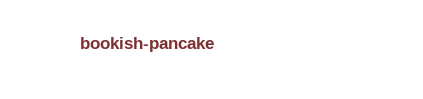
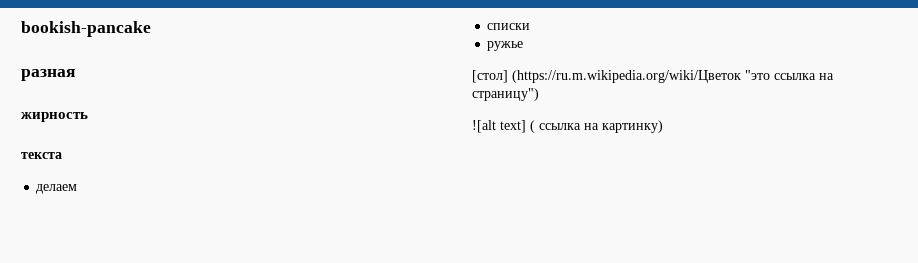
+ разная
+ жирность
+ текста
+ делаем
+ списки
+ ружье
+ [стол] (https://ru.m.wikipedia.org/wiki/Цветок "это ссылка на страницу")
+ ![alt text] ( ссылка на картинку)

